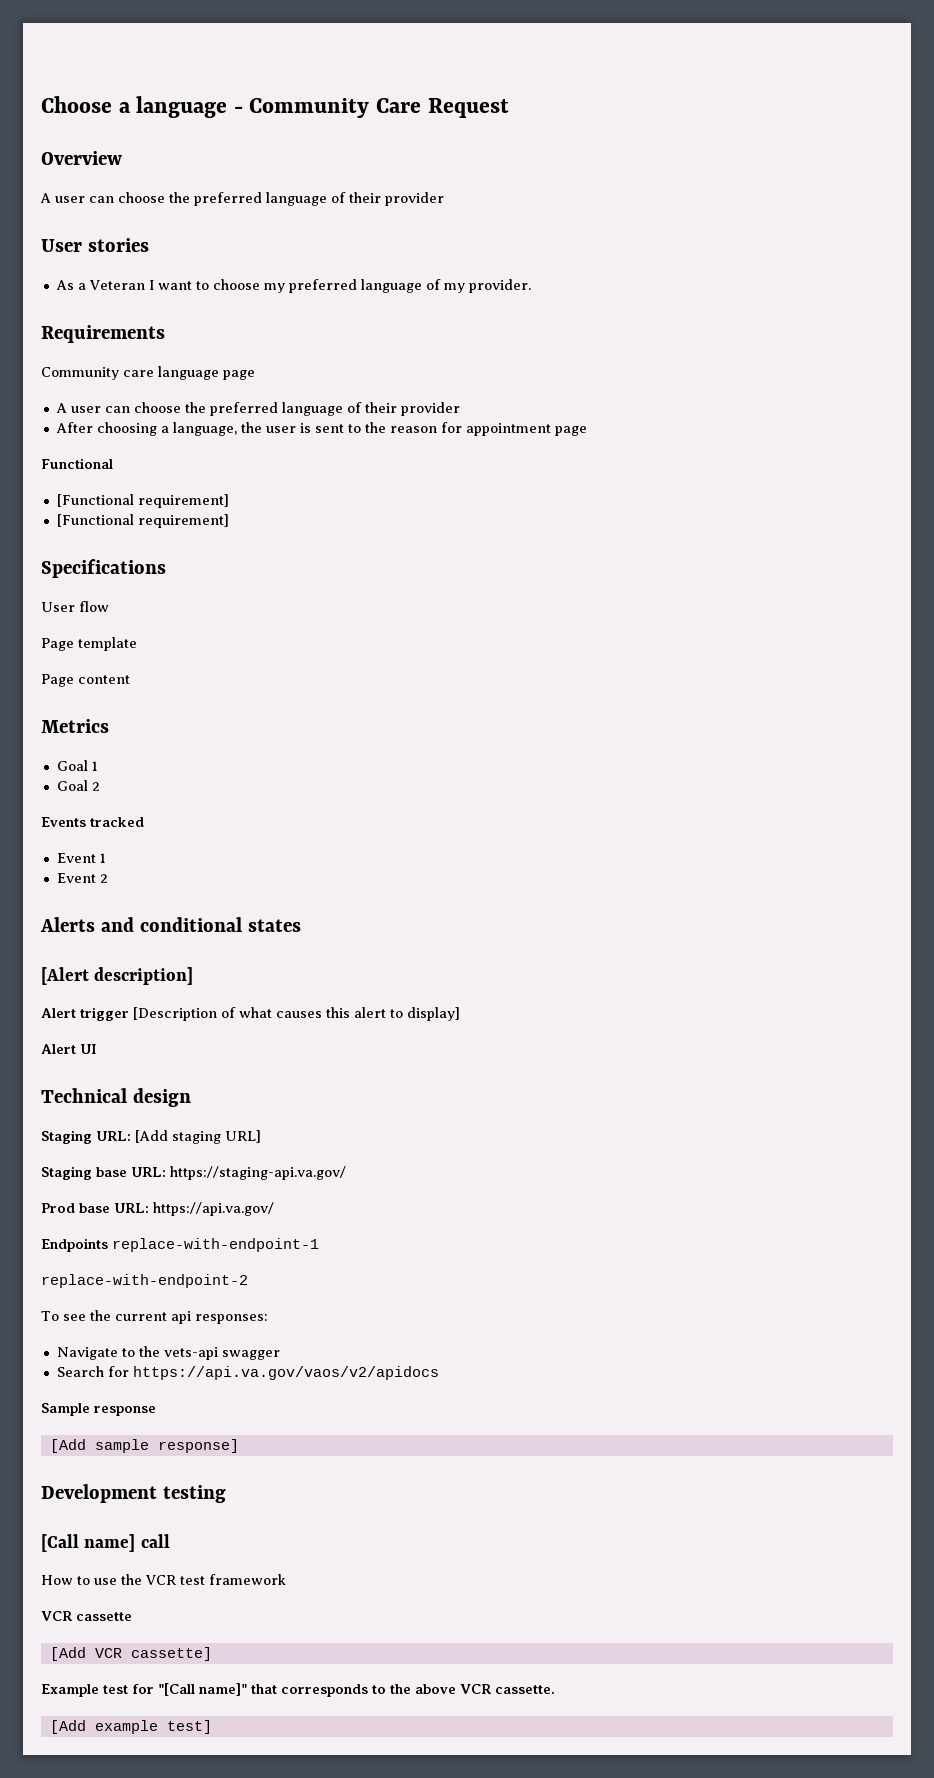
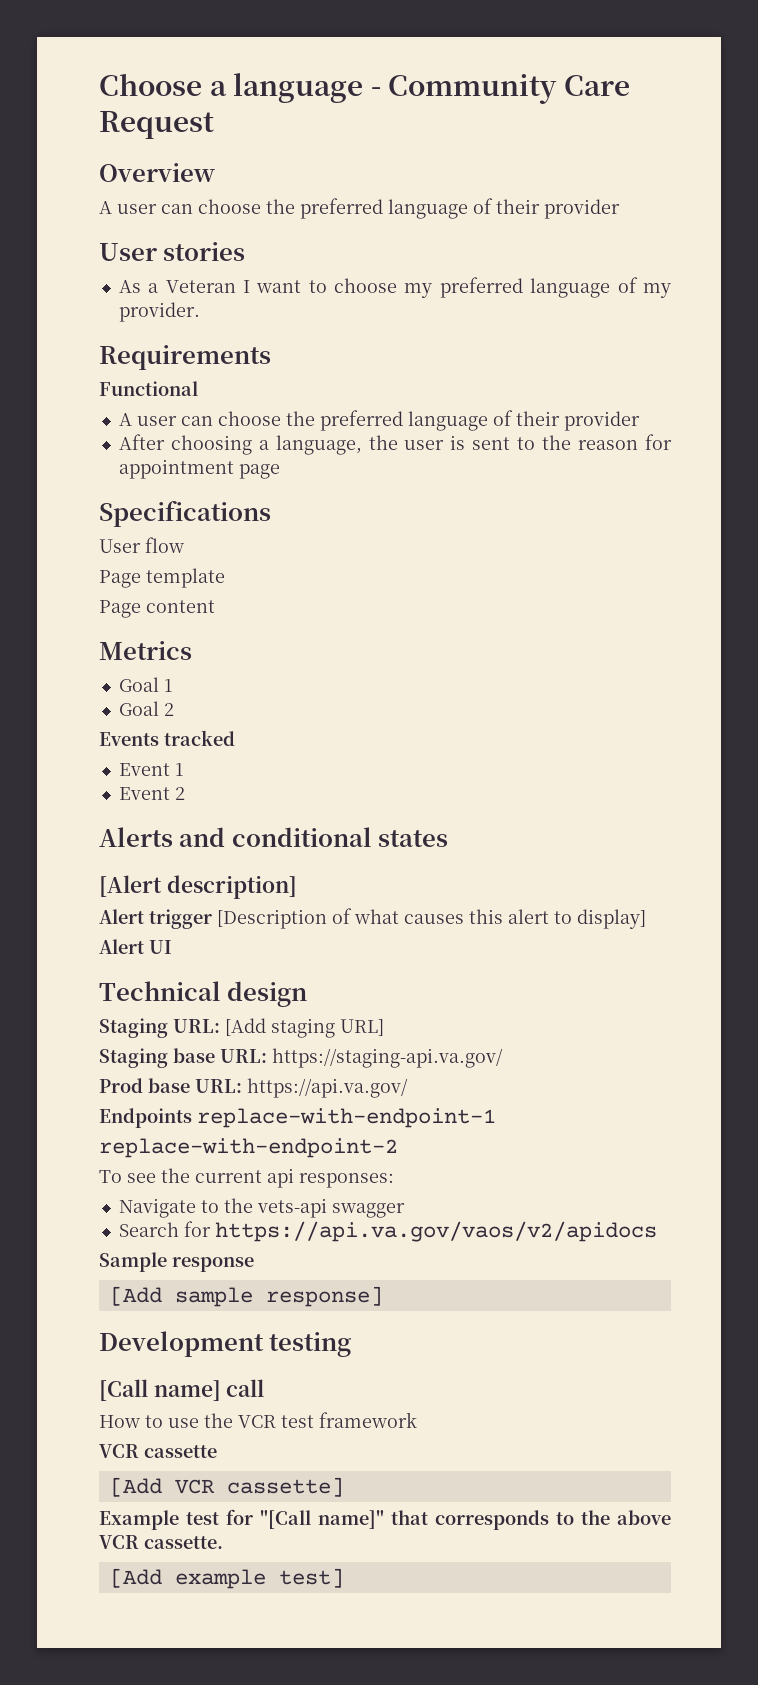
- Community care language page
+ Functional
- Functional
- [Functional requirement]
- [Functional requirement]

